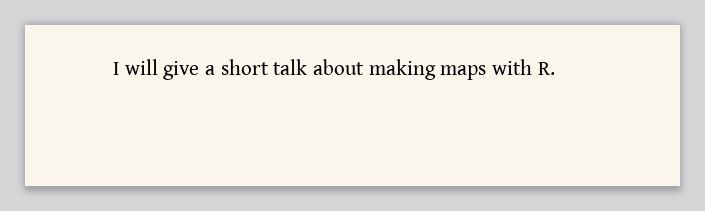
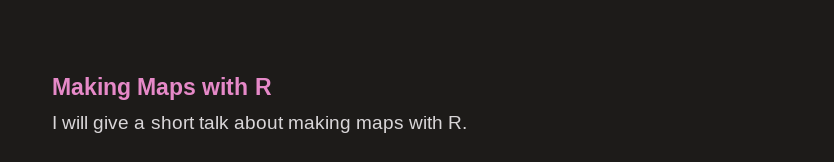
+ Making Maps with R

